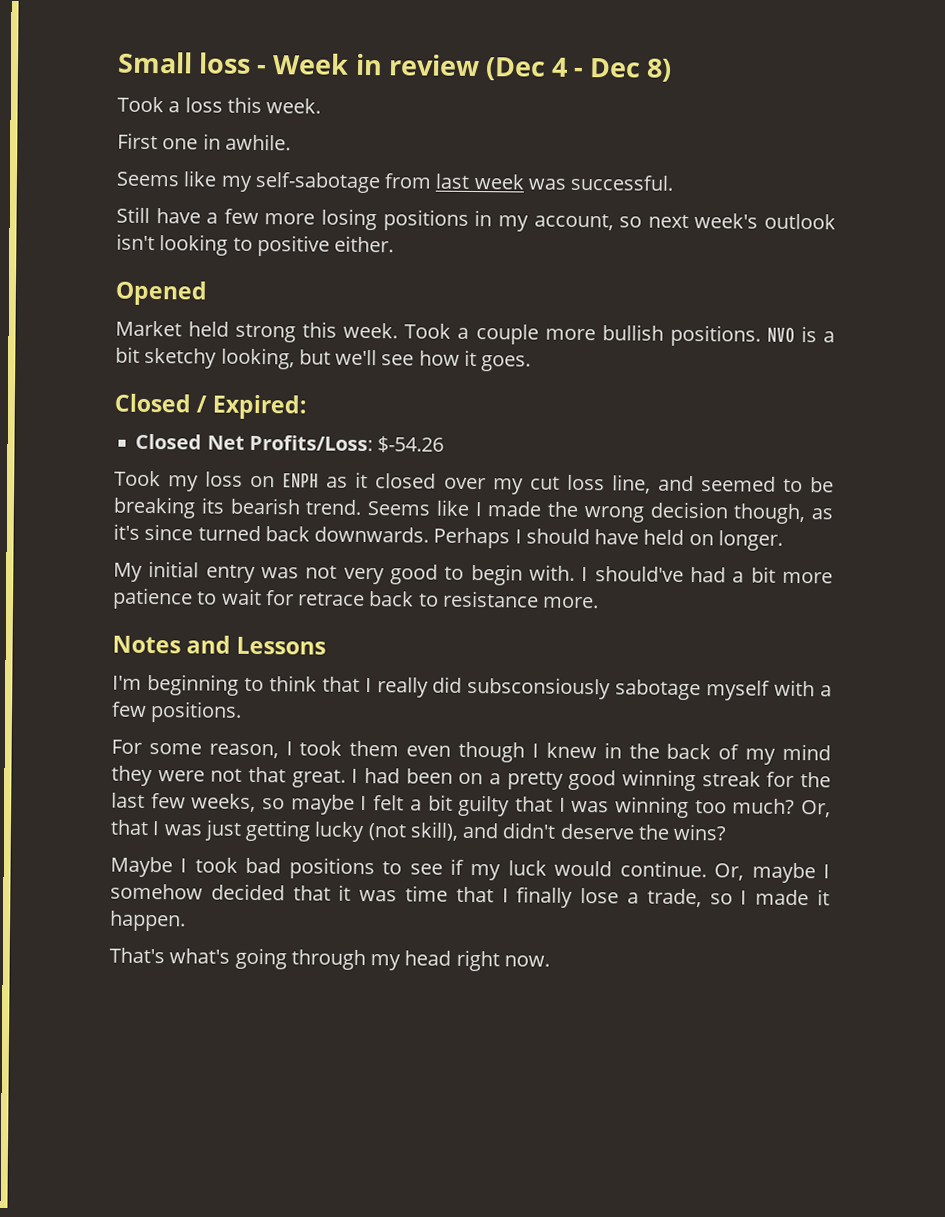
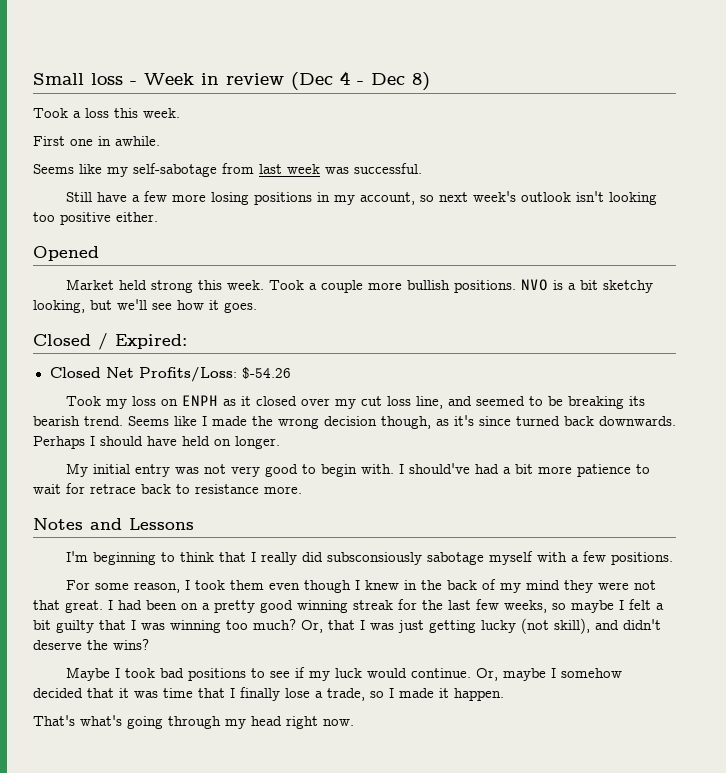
- Still have a few more losing positions in my account, so next week's outlook isn't looking to positive either.
+ Still have a few more losing positions in my account, so next week's outlook isn't looking too positive either.

